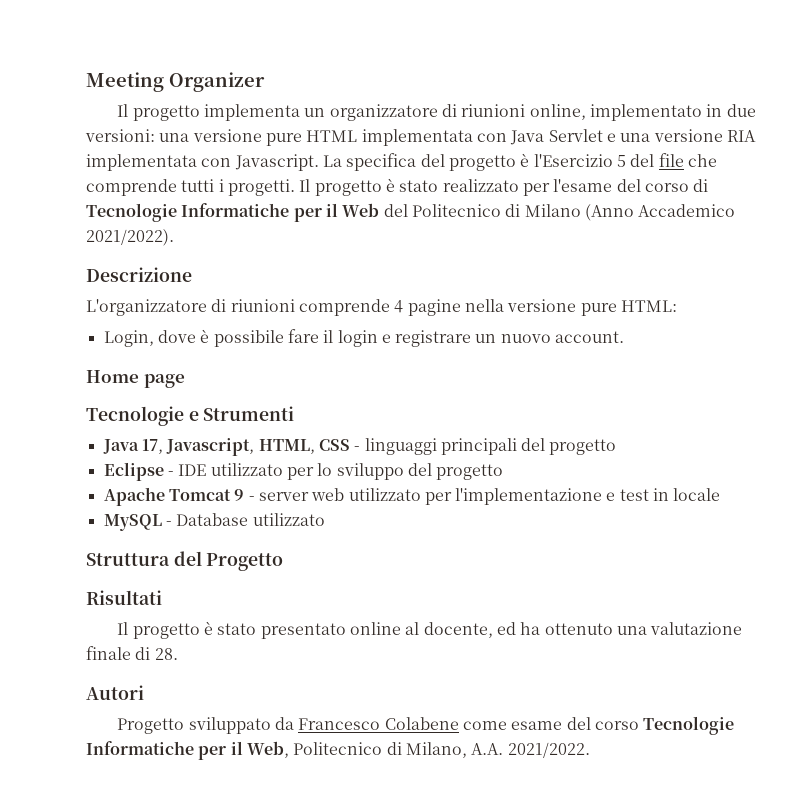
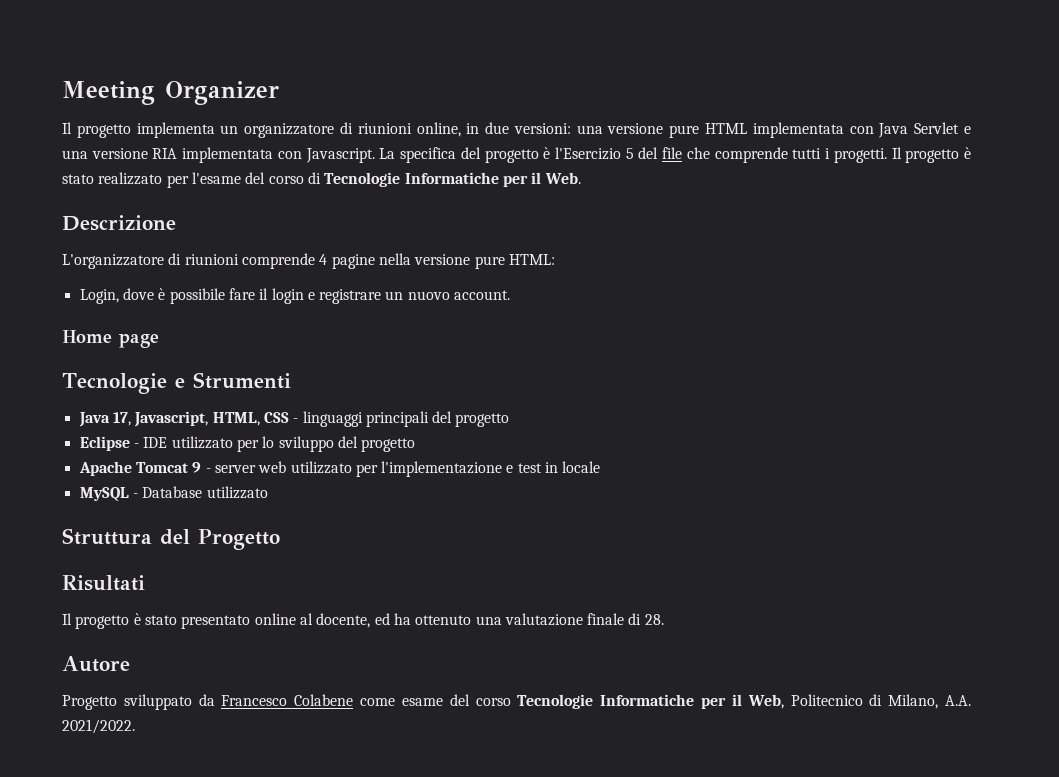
- Il progetto implementa un organizzatore di riunioni online, implementato in due versioni: una versione pure HTML implementata con Java Servlet e una versione RIA implementata con Javascript.
+ Il progetto implementa un organizzatore di riunioni online, in due versioni: una versione pure HTML implementata con Java Servlet e una versione RIA implementata con Javascript.
- Il progetto è stato realizzato per l'esame del corso di Tecnologie Informatiche per il Web del Politecnico di Milano (Anno Accademico 2021/2022).
+ Il progetto è stato realizzato per l'esame del corso di Tecnologie Informatiche per il Web.
- Autori
+ Autore

